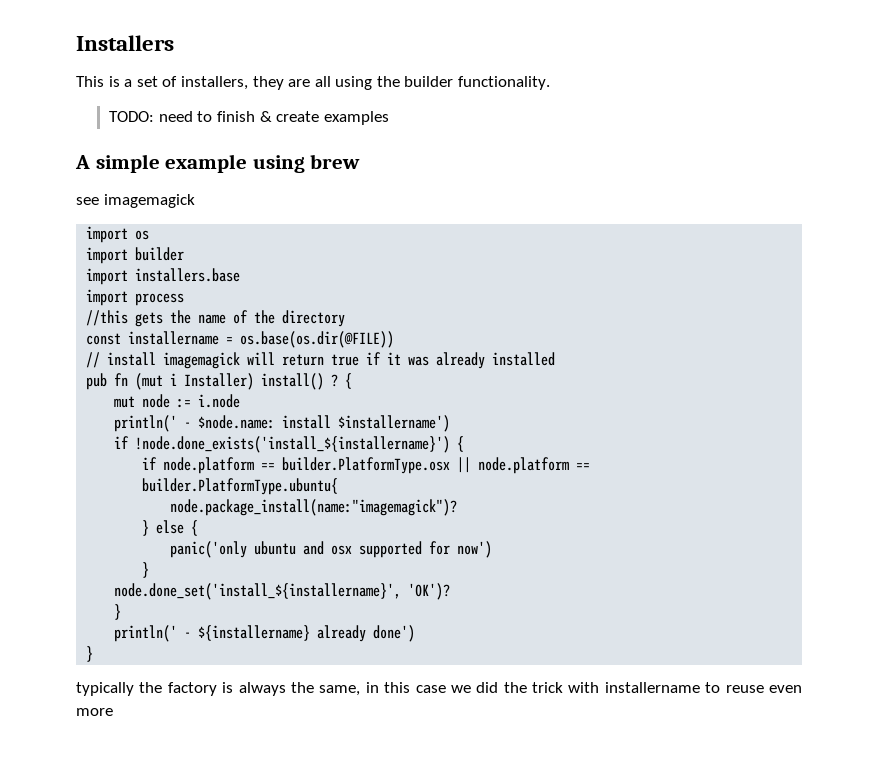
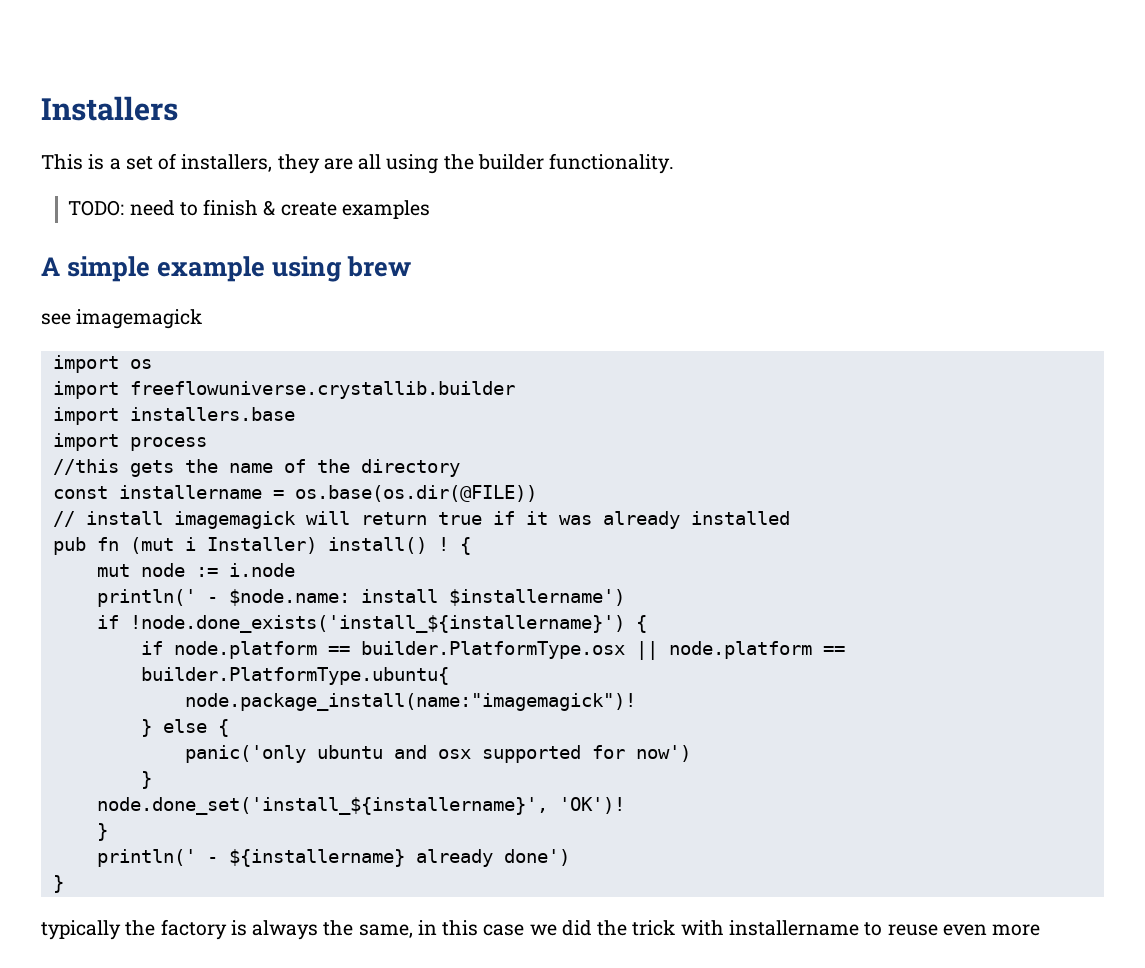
- import builder
+ import freeflowuniverse.crystallib.builder
- pub fn (mut i Installer) install() ?
+ pub fn (mut i Installer) install() !
- node.package_install(name:"imagemagick")?
+ node.package_install(name:"imagemagick")!
- node.done_set('install_${installername}', 'OK')?
+ node.done_set('install_${installername}', 'OK')!

